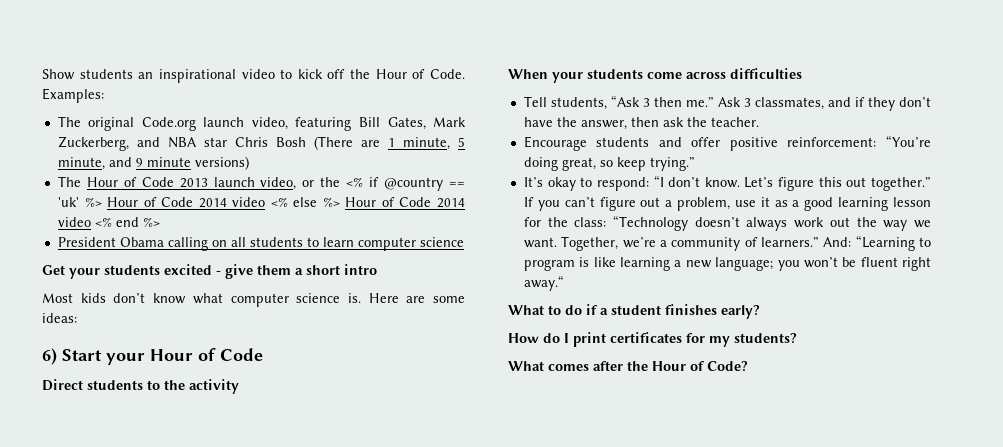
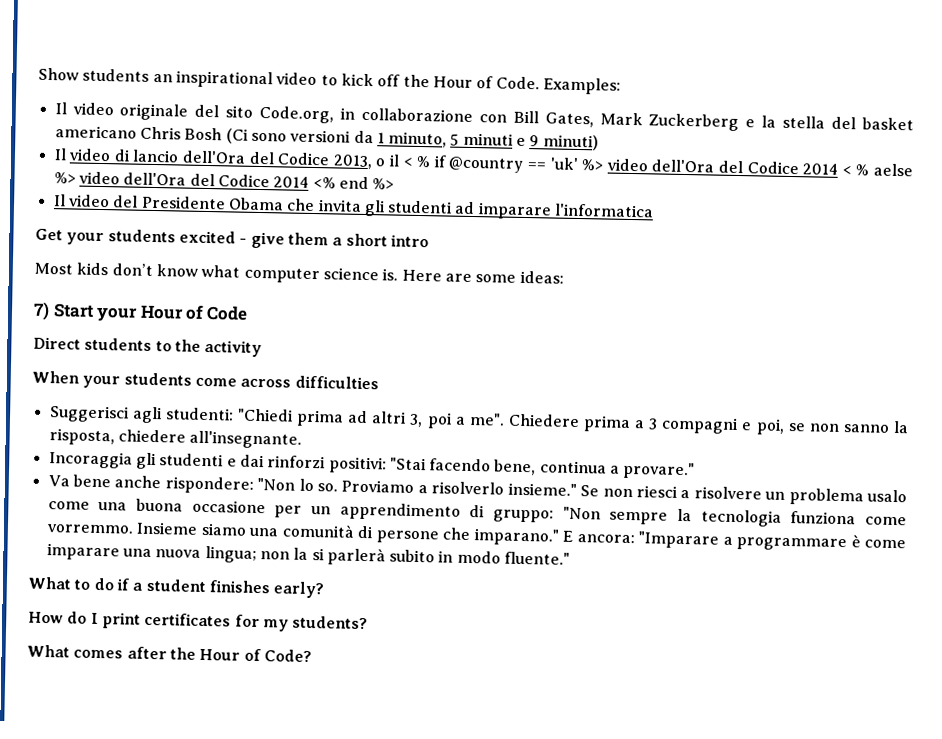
- The original Code.org launch video, featuring Bill Gates, Mark Zuckerberg, and NBA star Chris Bosh (There are 1 minute, 5 minute, and 9 minute versions)
- The Hour of Code 2013 launch video, or the <% if @country == 'uk' %> Hour of Code 2014 video <% else %> Hour of Code 2014 video <% end %>
- President Obama calling on all students to learn computer science
+ Il video originale del sito Code.org, in collaborazione con Bill Gates, Mark Zuckerberg e la stella del basket americano Chris Bosh (Ci sono versioni da 1 minuto, 5 minuti e 9 minuti)
+ Il video di lancio dell'Ora del Codice 2013, o il < % if @country == 'uk' %> video dell'Ora del Codice 2014 < % aelse %> video dell'Ora del Codice 2014 <% end %>
+ Il video del Presidente Obama che invita gli studenti ad imparare l'informatica
- 6) Start your Hour of Code
+ 7) Start your Hour of Code
- Tell students, “Ask 3 then me.” Ask 3 classmates, and if they don’t have the answer, then ask the teacher.
- Encourage students and offer positive reinforcement: “You’re doing great, so keep trying.”
- It’s okay to respond: “I don’t know. Let’s figure this out together.” If you can’t figure out a problem, use it as a good learning lesson for the class: “Technology doesn’t always work out the way we want. Together, we’re a community of learners.” And: “Learning to program is like learning a new language; you won’t be fluent right away.“
+ Suggerisci agli studenti: "Chiedi prima ad altri 3, poi a me". Chiedere prima a 3 compagni e poi, se non sanno la risposta, chiedere all'insegnante.
+ Incoraggia gli studenti e dai rinforzi positivi: "Stai facendo bene, continua a provare."
+ Va bene anche rispondere: "Non lo so. Proviamo a risolverlo insieme." Se non riesci a risolvere un problema usalo come una buona occasione per un apprendimento di gruppo: "Non sempre la tecnologia funziona come vorremmo. Insieme siamo una comunità di persone che imparano." E ancora: "Imparare a programmare è come imparare una nuova lingua; non la si parlerà subito in modo fluente."

